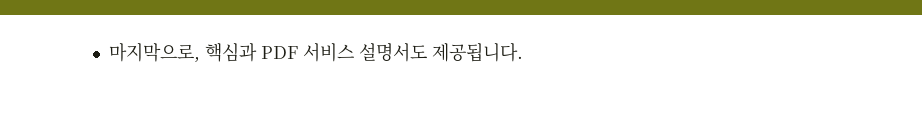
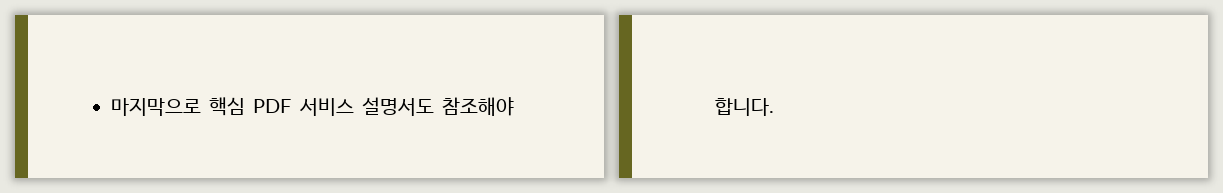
- 마지막으로, 핵심과 PDF 서비스 설명서도 제공됩니다.
+ 마지막으로 핵심 PDF 서비스 설명서도 참조해야 합니다.

